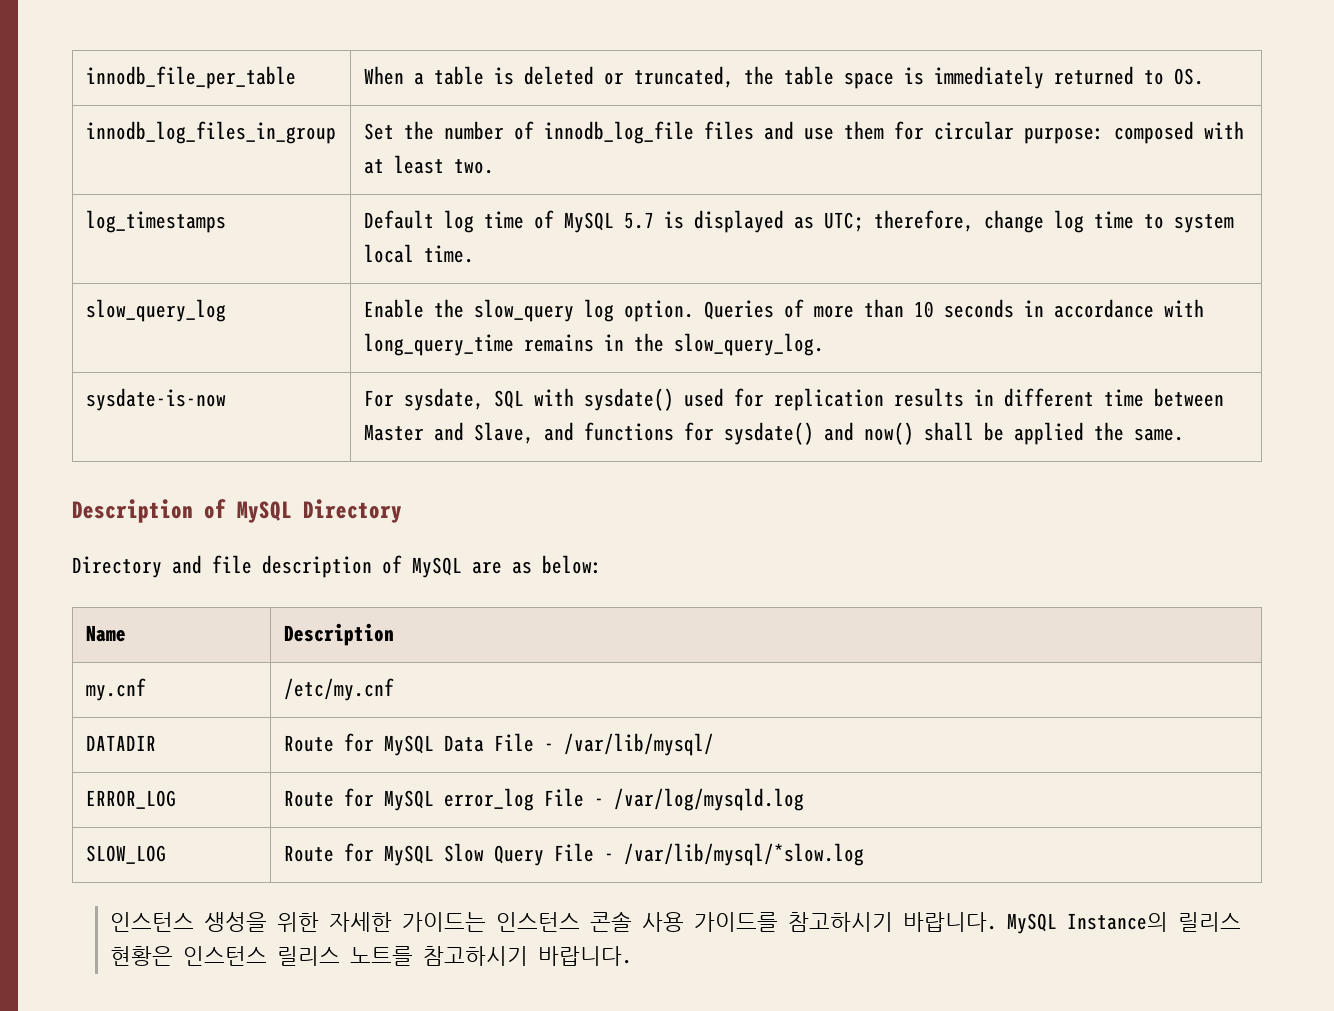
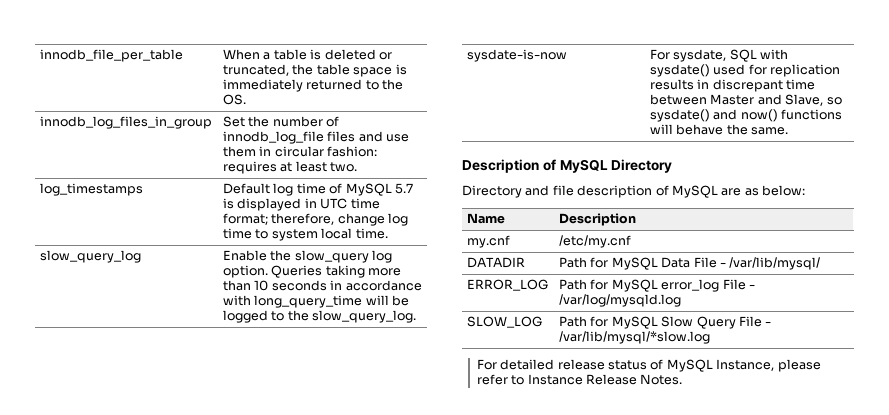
- innodb_file_per_table | When a table is deleted or truncated, the table space is immediately returned to OS.
+ innodb_file_per_table | When a table is deleted or truncated, the table space is immediately returned to the OS.
- innodb_log_files_in_group | Set the number of innodb_log_file files and use them for circular purpose: composed with at least two.
+ innodb_log_files_in_group | Set the number of innodb_log_file files and use them in circular fashion: requires at least two.
- log_timestamps | Default log time of MySQL 5.7 is displayed as UTC; therefore, change log time to system local time.
+ log_timestamps | Default log time of MySQL 5.7 is displayed in UTC time format; therefore, change log time to system local time.
- slow_query_log | Enable the slow_query log option. Queries of more than 10 seconds in accordance with long_query_time remains in the slow_query_log.
+ slow_query_log | Enable the slow_query log option. Queries taking more than 10 seconds in accordance with long_query_time will be logged to the slow_query_log.
- sysdate-is-now | For sysdate, SQL with sysdate() used for replication results in different time between Master and Slave, and functions for sysdate() and now() shall be applied the same.
+ sysdate-is-now | For sysdate, SQL with sysdate() used for replication results in discrepant time between Master and Slave, so sysdate() and now() functions will behave the same.
- DATADIR | Route for MySQL Data File - /var/lib/mysql/
+ DATADIR | Path for MySQL Data File - /var/lib/mysql/
- ERROR_LOG | Route for MySQL error_log File - /var/log/mysqld.log
+ ERROR_LOG | Path for MySQL error_log File - /var/log/mysqld.log
- SLOW_LOG | Route for MySQL Slow Query File - /var/lib/mysql/*slow.log
+ SLOW_LOG | Path for MySQL Slow Query File - /var/lib/mysql/*slow.log
- 인스턴스 생성을 위한 자세한 가이드는 인스턴스 콘솔 사용 가이드를 참고하시기 바랍니다. MySQL Instance의 릴리스 현황은 인스턴스 릴리스 노트를 참고하시기 바랍니다.
+ For detailed release status of MySQL Instance, please refer to Instance Release Notes.

